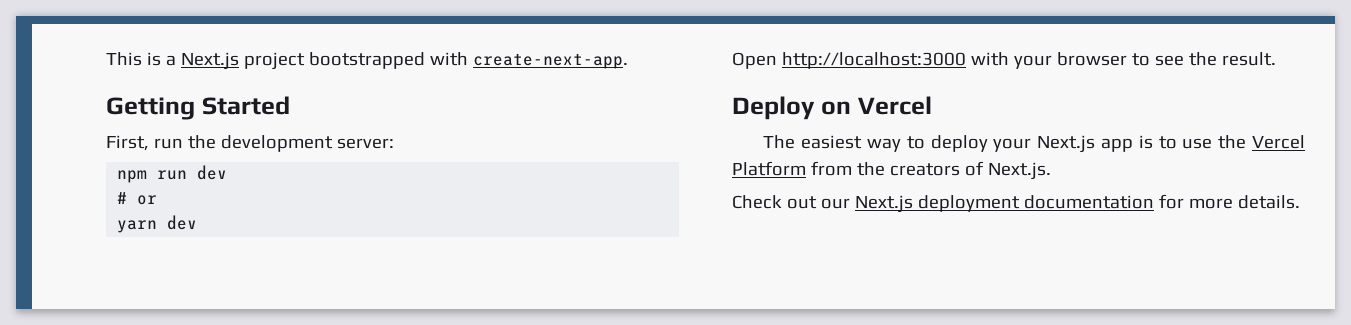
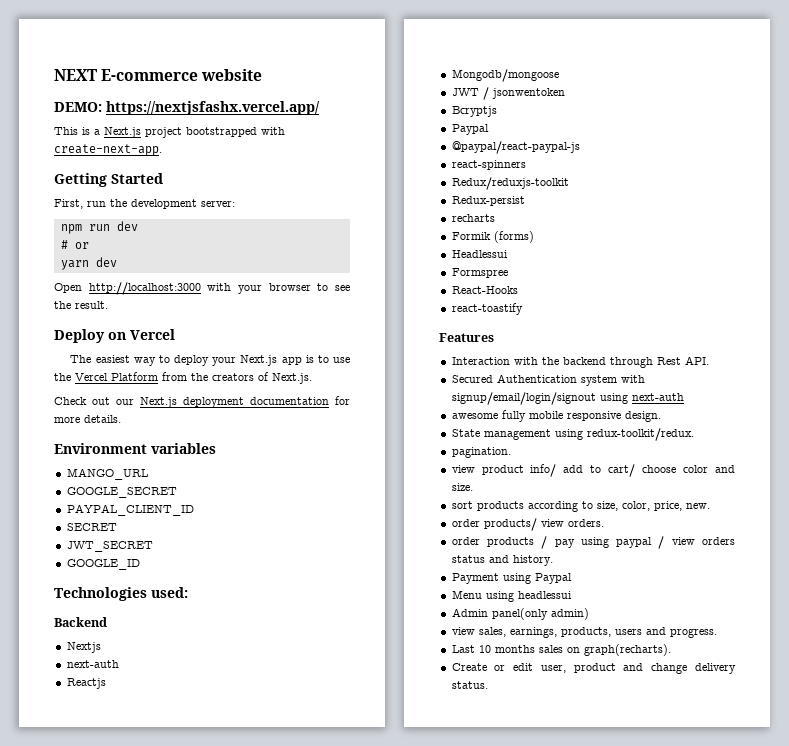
+ NEXT E-commerce website
+ DEMO: https://nextjsfashx.vercel.app/
+ Environment variables
+ MANGO_URL
+ GOOGLE_SECRET
+ PAYPAL_CLIENT_ID
+ SECRET
+ JWT_SECRET
+ GOOGLE_ID
+ Technologies used:
+ Backend
+ Nextjs
+ next-auth
+ Reactjs
+ Mongodb/mongoose
+ JWT / jsonwentoken
+ Bcryptjs
+ Paypal
+ @paypal/react-paypal-js
+ react-spinners
+ Redux/reduxjs-toolkit
+ Redux-persist
+ recharts
+ Formik (forms)
+ Headlessui
+ Formspree
+ React-Hooks
+ react-toastify
+ Features
+ Interaction with the backend through Rest API.
+ Secured Authentication system with signup/email/login/signout using next-auth
+ awesome fully mobile responsive design.
+ State management using redux-toolkit/redux.
+ pagination.
+ view product info/ add to cart/ choose color and size.
+ sort products according to size, color, price, new.
+ order products/ view orders.
+ order products / pay using paypal / view orders status and history.
+ Payment using Paypal
+ Menu using headlessui
+ Admin panel(only admin)
+ view sales, earnings, products, users and progress.
+ Last 10 months sales on graph(recharts).
+ Create or edit user, product and change delivery status.

